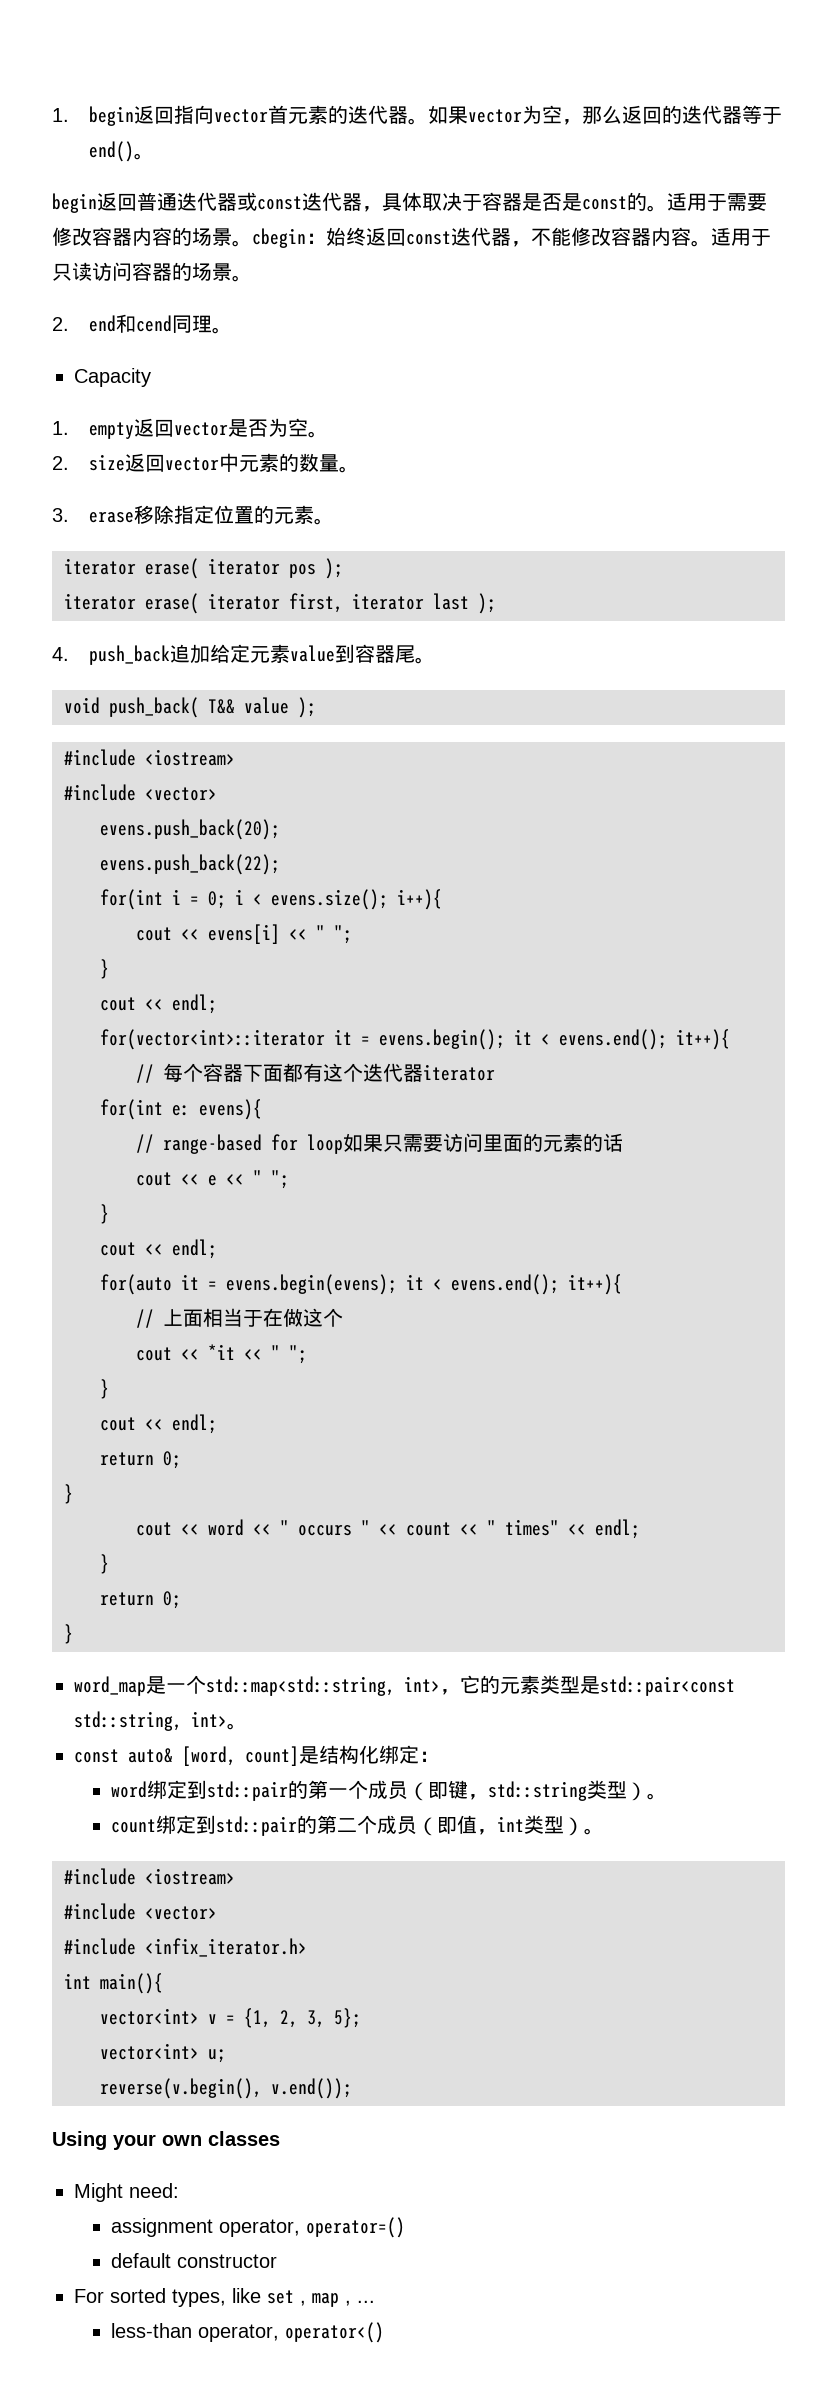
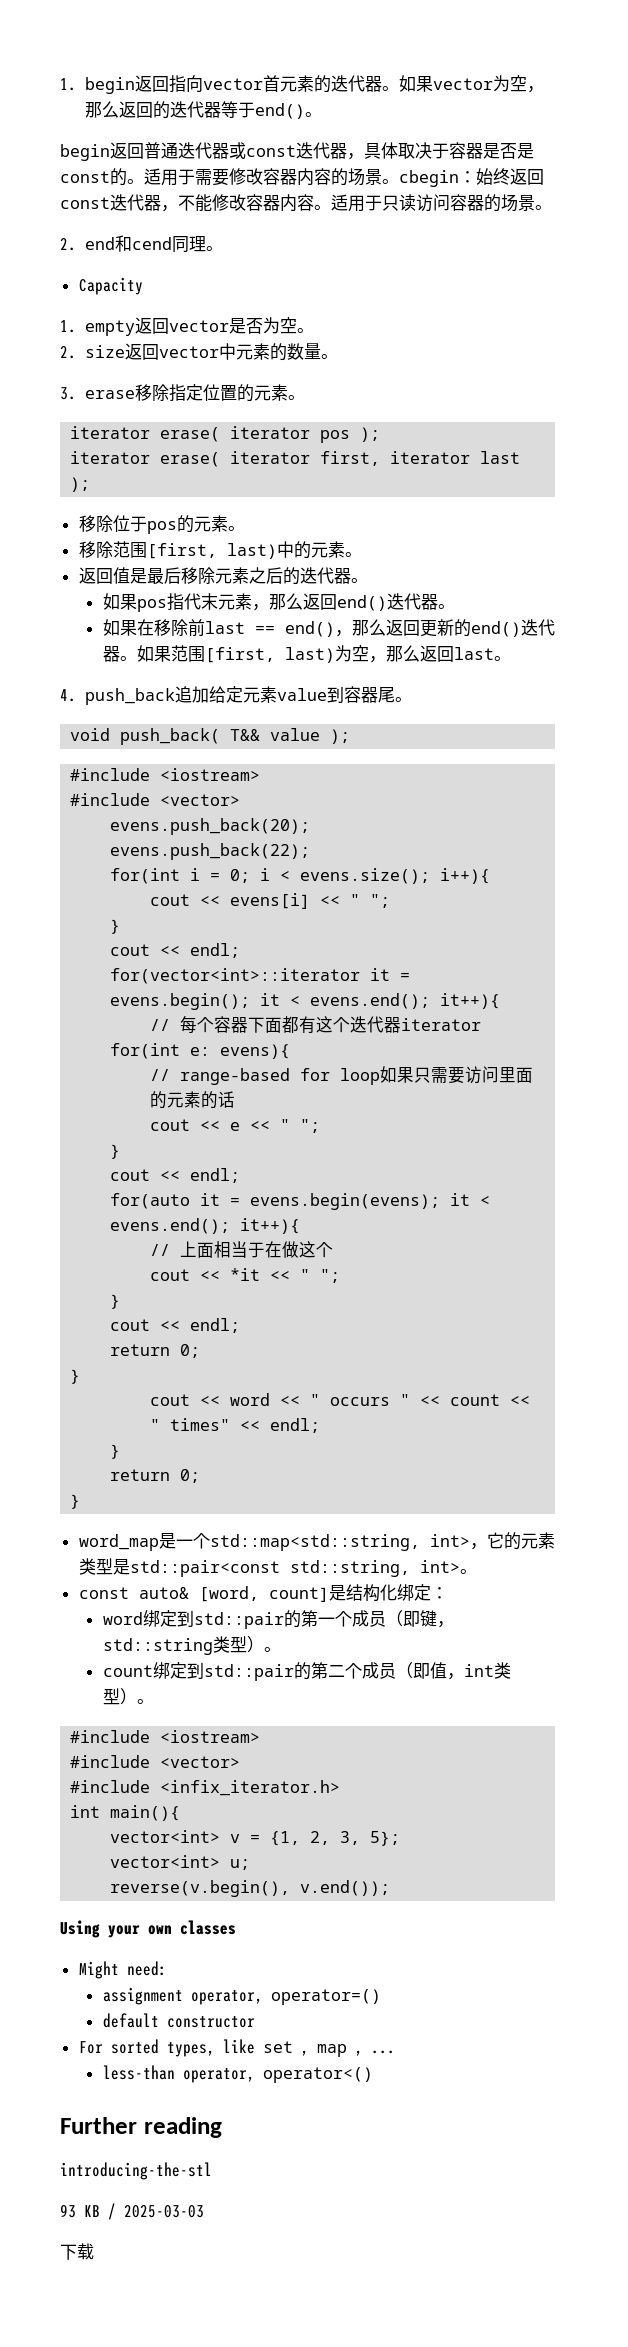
+ 移除位于pos的元素。
+ 移除范围[first, last)中的元素。
+ 返回值是最后移除元素之后的迭代器。
+ 如果pos指代末元素，那么返回end()迭代器。
+ 如果在移除前last == end()，那么返回更新的end()迭代器。如果范围[first, last)为空，那么返回last。
+ Further reading
+ introducing-the-stl
+ 93 KB / 2025-03-03
+ 下载

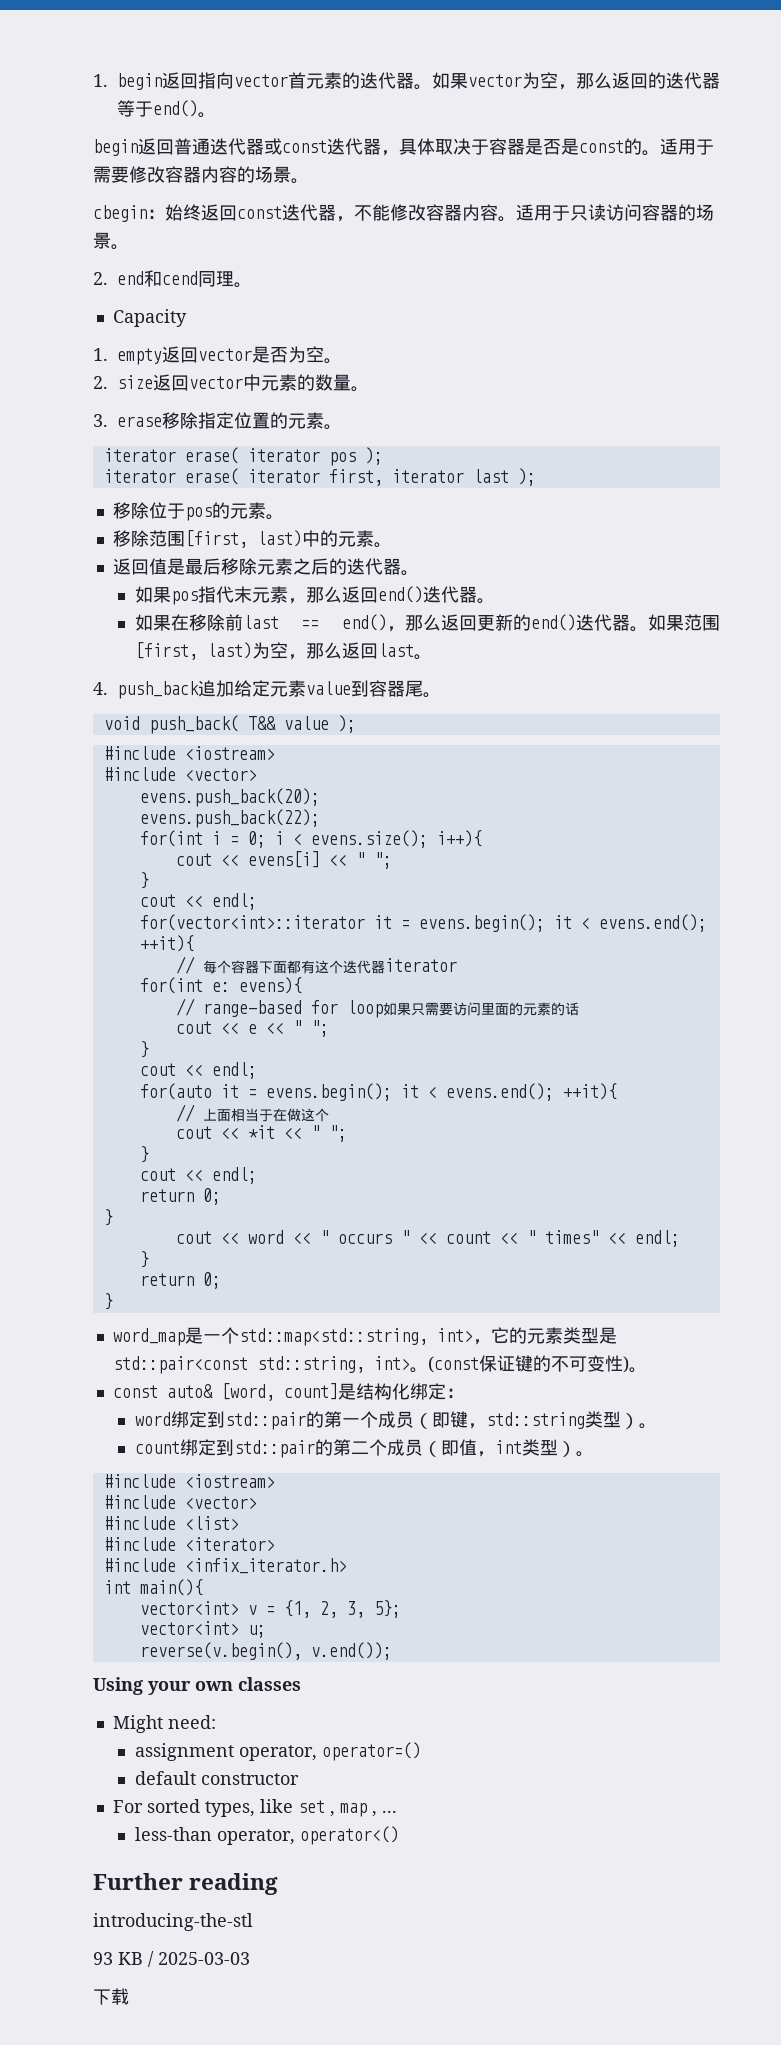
- 适用于需要修改容器内容的场景。cbegin：始终返回const迭代器，不能修改容器内容。
+ 适用于需要修改容器内容的场景。
+ cbegin：始终返回const迭代器，不能修改容器内容。
- for(vector<int>::iterator it = evens.begin(); it < evens.end(); it++){
+ for(vector<int>::iterator it = evens.begin(); it < evens.end(); ++it){
- for(auto it = evens.begin(evens); it < evens.end(); it++){
+ for(auto it = evens.begin(); it < evens.end(); ++it){
+ (const保证键的不可变性)。
+ #include <list>
+ #include <iterator>

